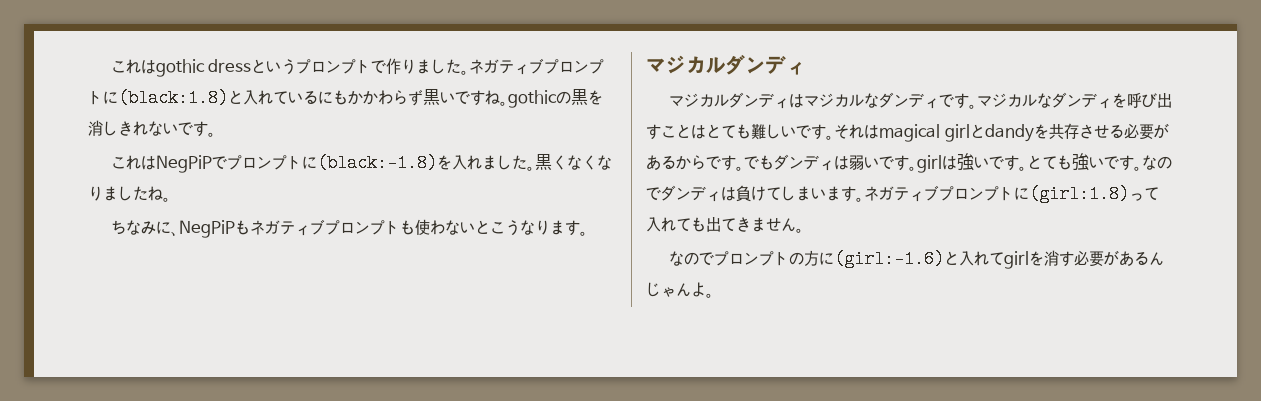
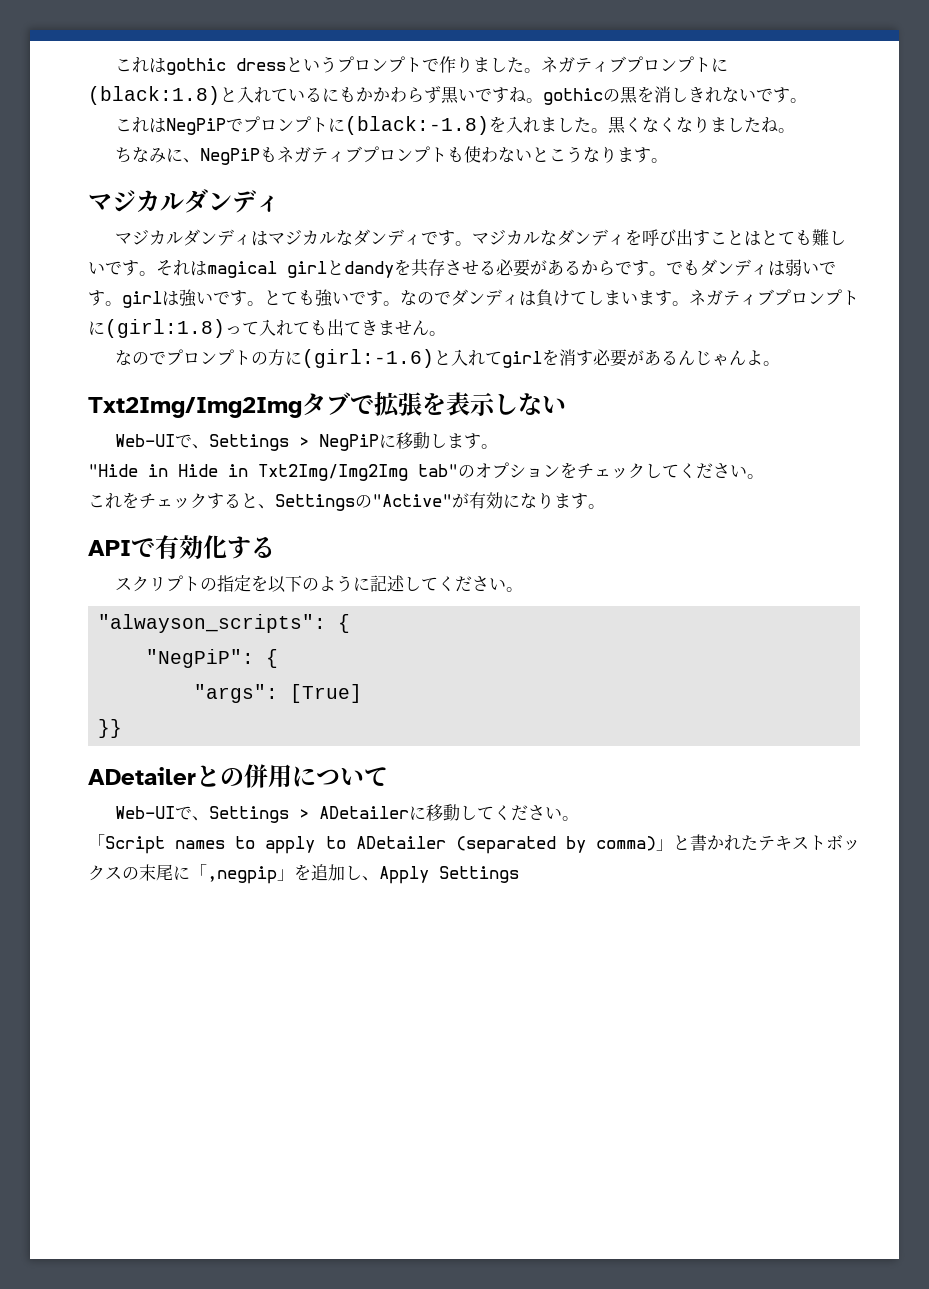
+ Txt2Img/Img2Imgタブで拡張を表示しない
+ Web-UIで、Settings > NegPiPに移動します。
+ "Hide in Hide in Txt2Img/Img2Img tab"のオプションをチェックしてください。
+ これをチェックすると、Settingsの"Active"が有効になります。
+ APIで有効化する
+ スクリプトの指定を以下のように記述してください。
+ "alwayson_scripts": {
+ "NegPiP": {
+ "args": [True]
+ }}
+ ADetailerとの併用について
+ Web-UIで、Settings > ADetailerに移動してください。
+ 「Script names to apply to ADetailer (separated by comma)」と書かれたテキストボックスの末尾に「,negpip」を追加し、Apply Settings

